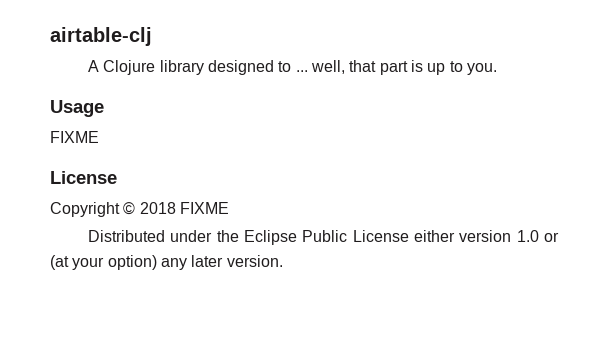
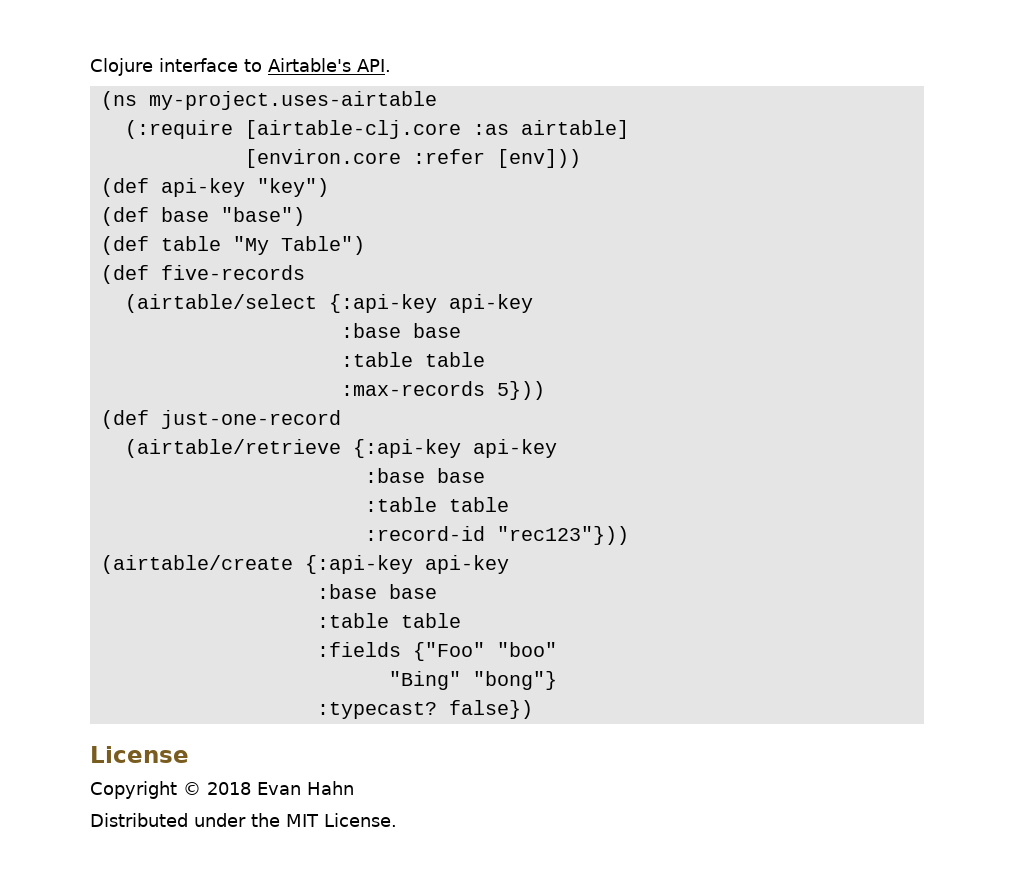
- airtable-clj
- A Clojure library designed to ... well, that part is up to you.
- Usage
- FIXME
+ Clojure interface to Airtable's API.
+ (ns my-project.uses-airtable
+ (:require [airtable-clj.core :as airtable]
+ [environ.core :refer [env]))
+ (def api-key "key")
+ (def base "base")
+ (def table "My Table")
+ (def five-records
+ (airtable/select {:api-key api-key
+ :base base
+ :table table
+ :max-records 5}))
+ (def just-one-record
+ (airtable/retrieve {:api-key api-key
+ :base base
+ :table table
+ :record-id "rec123"}))
+ (airtable/create {:api-key api-key
+ :base base
+ :table table
+ :fields {"Foo" "boo"
+ "Bing" "bong"}
+ :typecast? false})
- Copyright © 2018 FIXME
+ Copyright © 2018 Evan Hahn
- Distributed under the Eclipse Public License either version 1.0 or (at your option) any later version.
+ Distributed under the MIT License.

